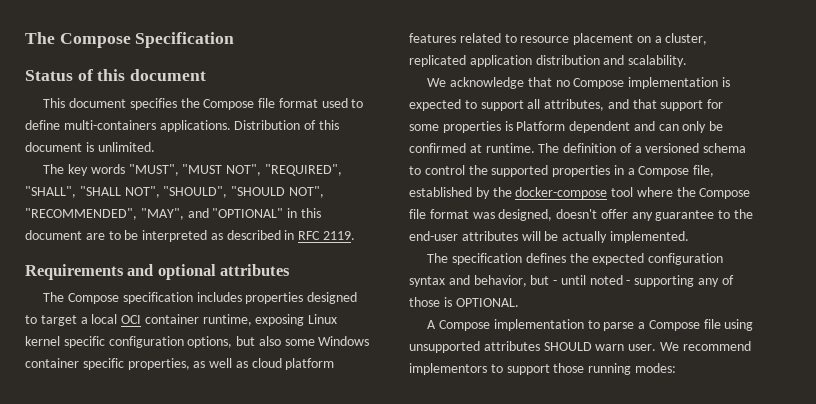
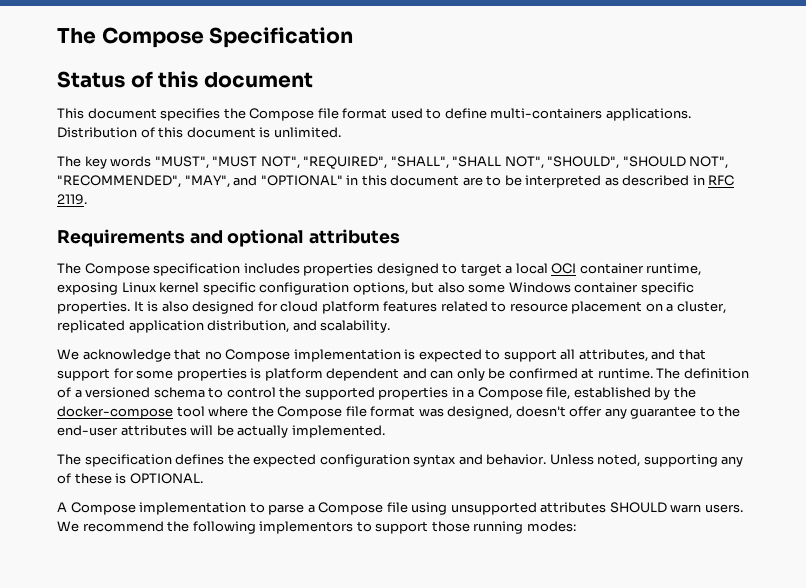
- The Compose specification includes properties designed to target a local OCI container runtime, exposing Linux kernel specific configuration options, but also some Windows container specific properties, as well as cloud platform features related to resource placement on a cluster, replicated application distribution and scalability.
+ The Compose specification includes properties designed to target a local OCI container runtime, exposing Linux kernel specific configuration options, but also some Windows container specific properties. It is also designed for cloud platform features related to resource placement on a cluster, replicated application distribution, and scalability.
- We acknowledge that no Compose implementation is expected to support all attributes, and that support for some properties is Platform dependent and can only be confirmed at runtime.
+ We acknowledge that no Compose implementation is expected to support all attributes, and that support for some properties is platform dependent and can only be confirmed at runtime.
- The specification defines the expected configuration syntax and behavior, but - until noted - supporting any of those is OPTIONAL.
+ The specification defines the expected configuration syntax and behavior. Unless noted, supporting any of these is OPTIONAL.
- A Compose implementation to parse a Compose file using unsupported attributes SHOULD warn user.
+ A Compose implementation to parse a Compose file using unsupported attributes SHOULD warn users.
- We recommend implementors to support those running modes:
+ We recommend the following implementors to support those running modes:

